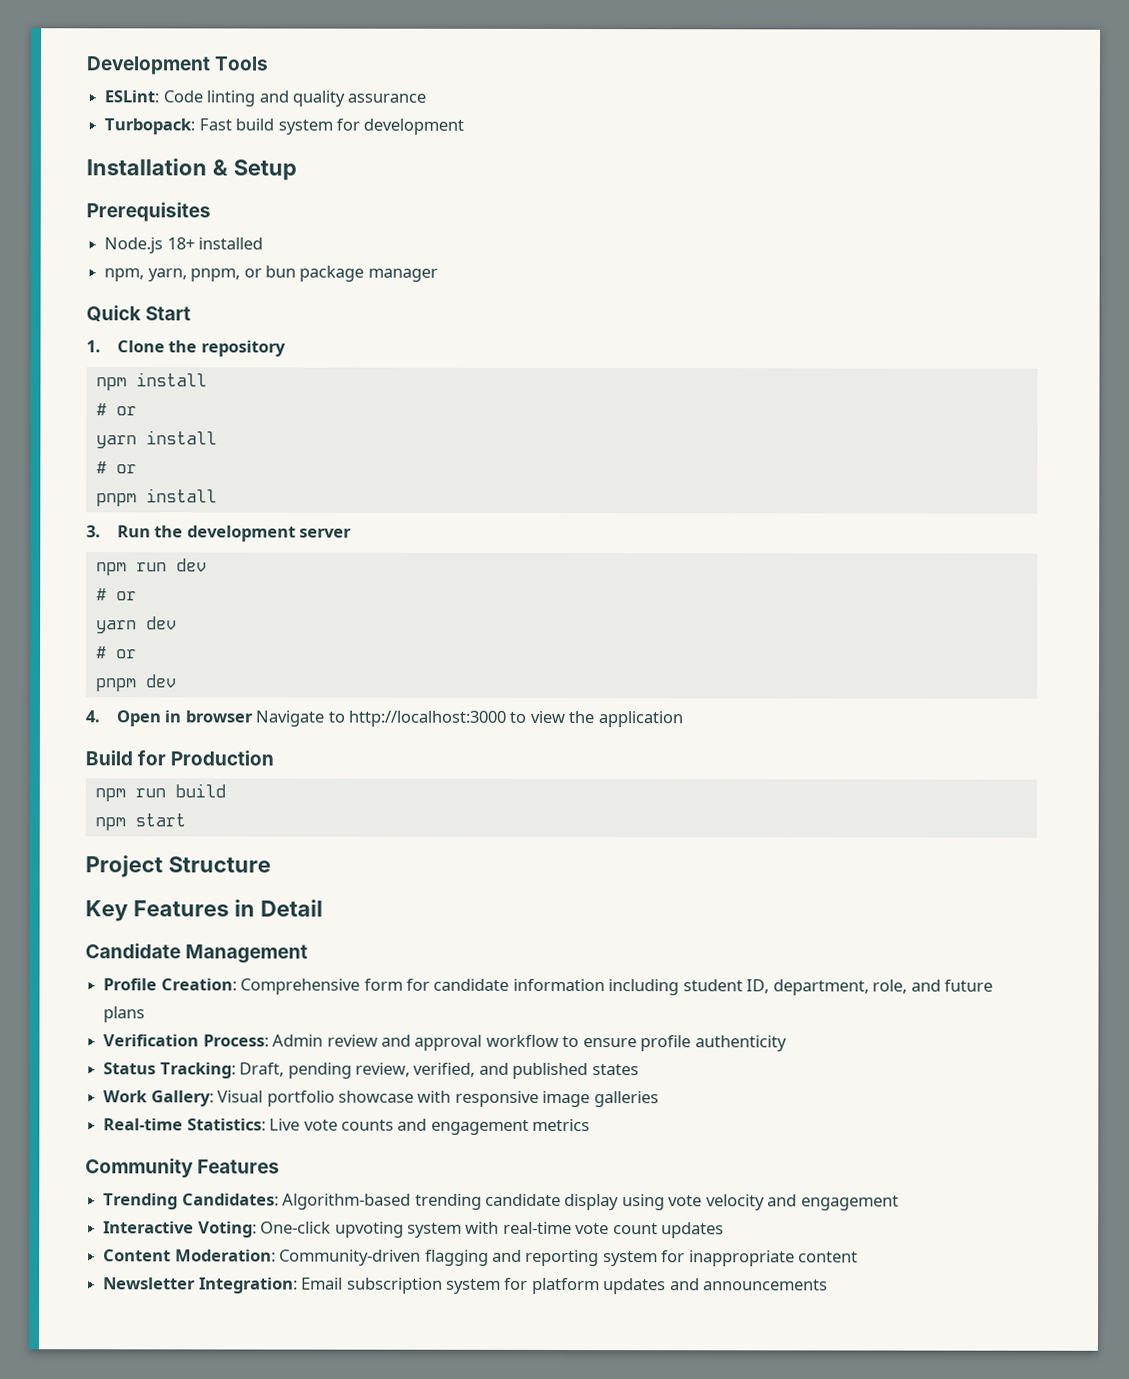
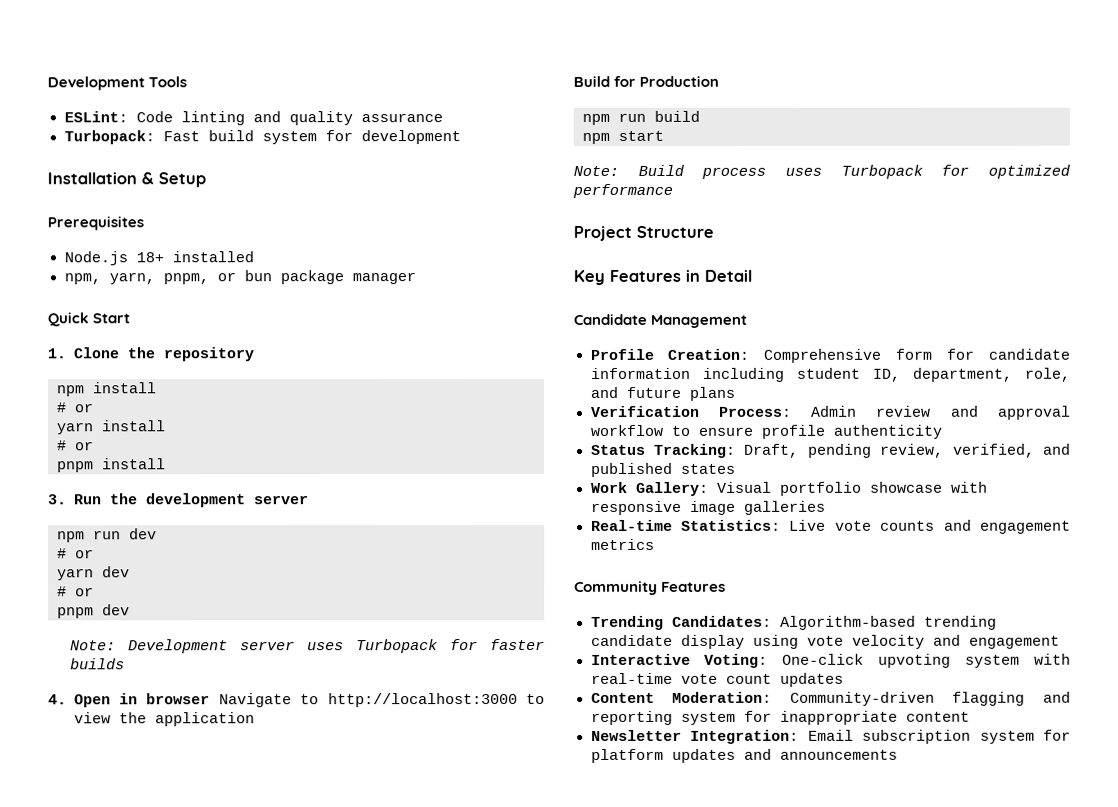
+ Note: Development server uses Turbopack for faster builds
+ Note: Build process uses Turbopack for optimized performance

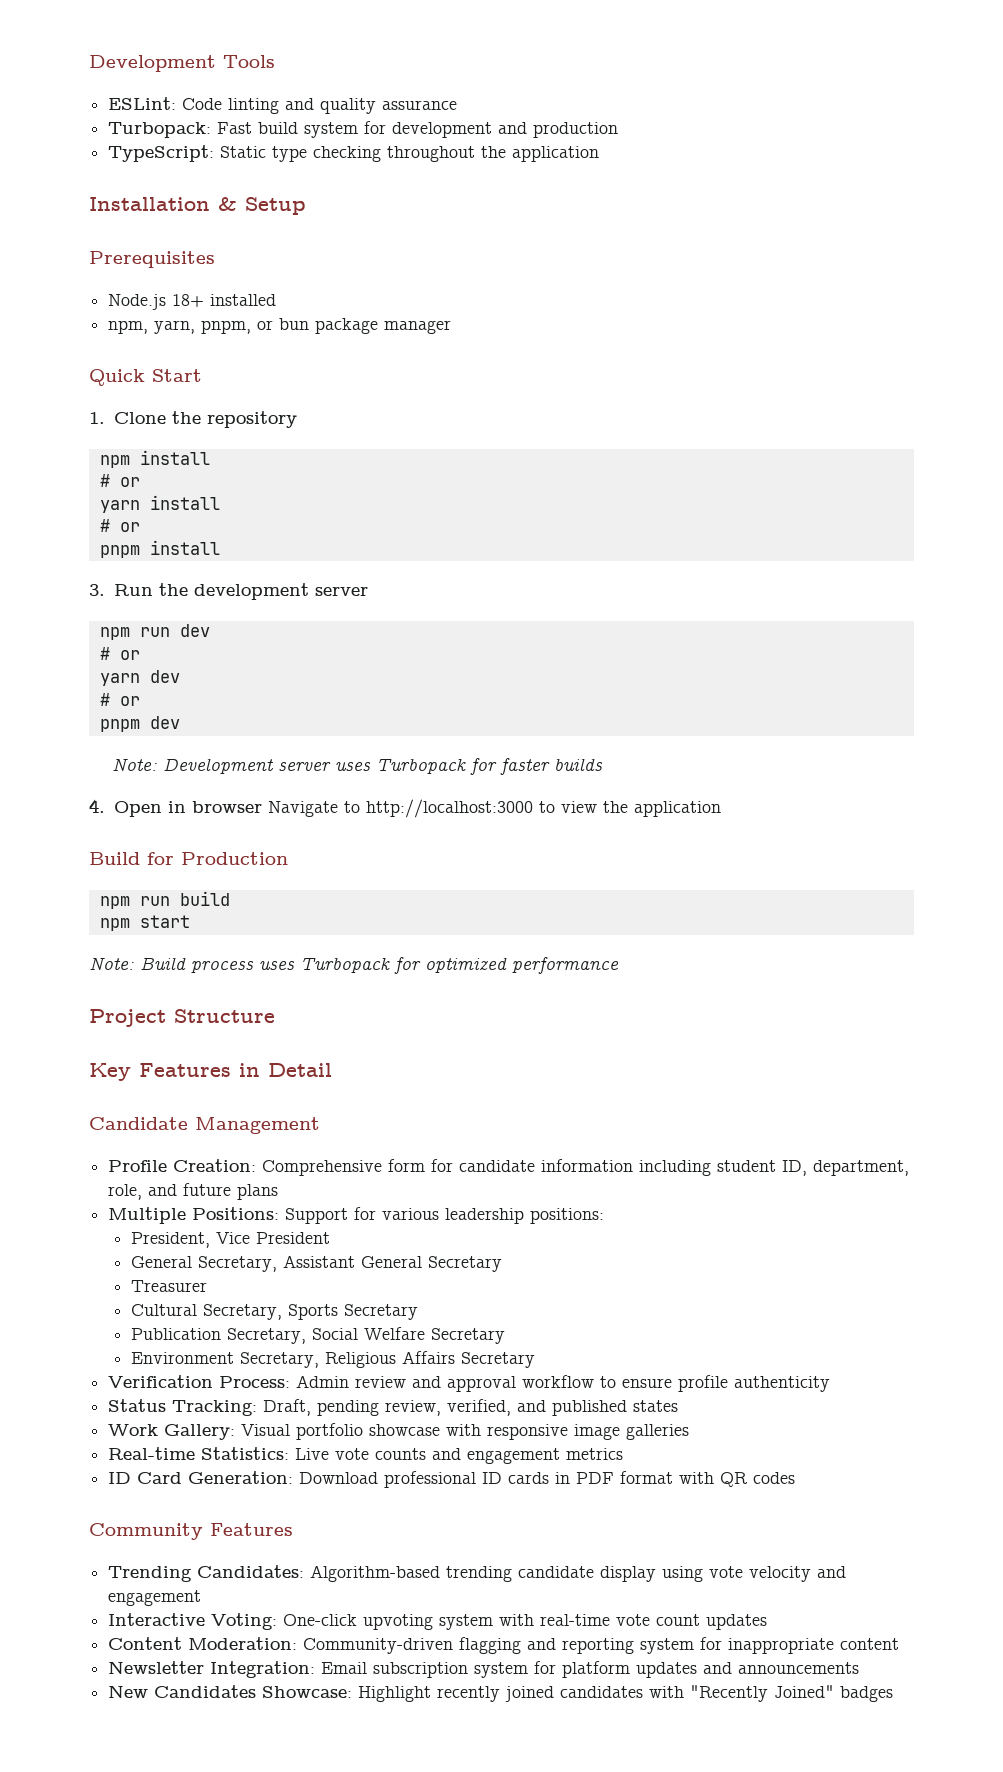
- Turbopack: Fast build system for development
+ Turbopack: Fast build system for development and production
+ TypeScript: Static type checking throughout the application
+ Multiple Positions: Support for various leadership positions:
+ President, Vice President
+ General Secretary, Assistant General Secretary
+ Treasurer
+ Cultural Secretary, Sports Secretary
+ Publication Secretary, Social Welfare Secretary
+ Environment Secretary, Religious Affairs Secretary
+ ID Card Generation: Download professional ID cards in PDF format with QR codes
+ New Candidates Showcase: Highlight recently joined candidates with "Recently Joined" badges

